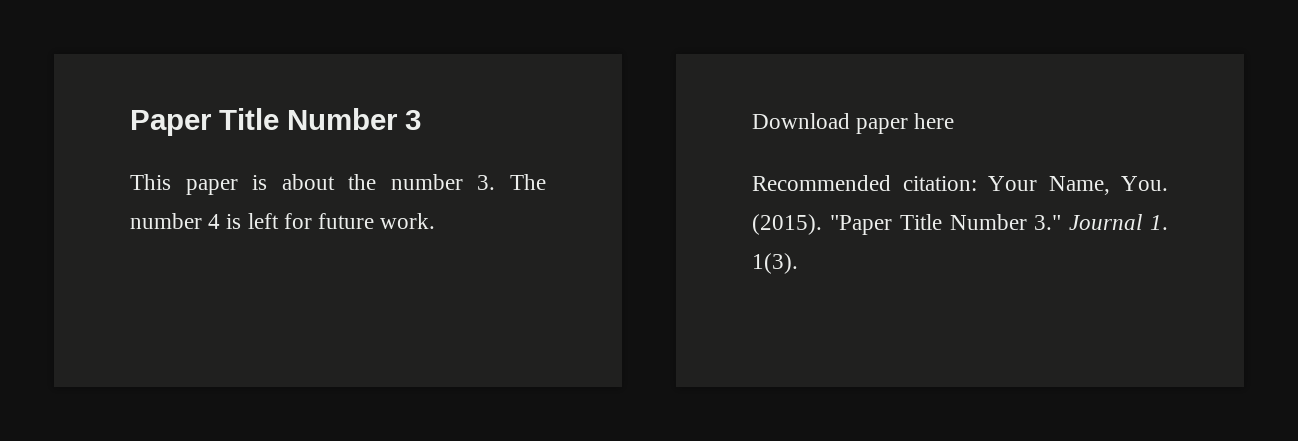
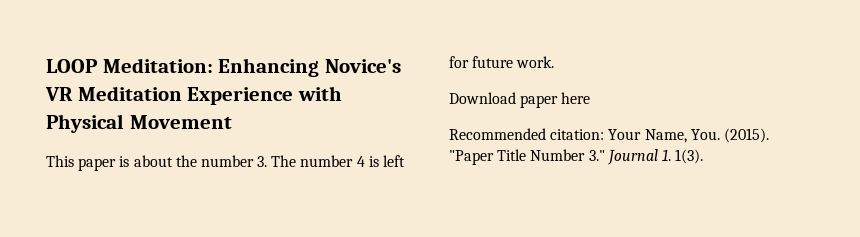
- Paper Title Number 3
+ LOOP Meditation: Enhancing Novice's VR Meditation Experience with Physical Movement

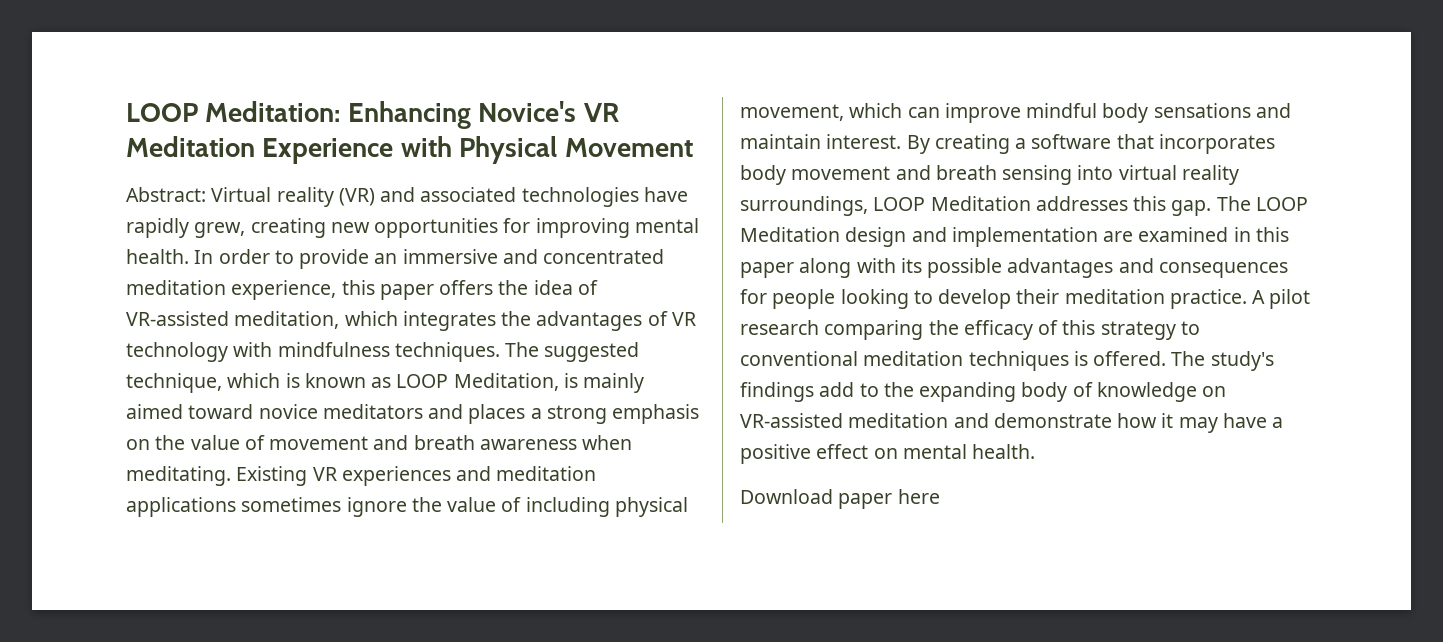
- This paper is about the number 3. The number 4 is left for future work.
+ Abstract: Virtual reality (VR) and associated technologies have rapidly grew, creating new opportunities for improving mental health. In order to provide an immersive and concentrated meditation experience, this paper offers the idea of VR-assisted meditation, which integrates the advantages of VR technology with mindfulness techniques. The suggested technique, which is known as LOOP Meditation, is mainly aimed toward novice meditators and places a strong emphasis on the value of movement and breath awareness when meditating. Existing VR experiences and meditation applications sometimes ignore the value of including physical movement, which can improve mindful body sensations and maintain interest. By creating a software that incorporates body movement and breath sensing into virtual reality surroundings, LOOP Meditation addresses this gap. The LOOP Meditation design and implementation are examined in this paper along with its possible advantages and consequences for people looking to develop their meditation practice. A pilot research comparing the efficacy of this strategy to conventional meditation techniques is offered. The study's findings add to the expanding body of knowledge on VR-assisted meditation and demonstrate how it may have a positive effect on mental health.
  Download paper here
- Recommended citation: Your Name, You. (2015). "Paper Title Number 3." Journal 1. 1(3).

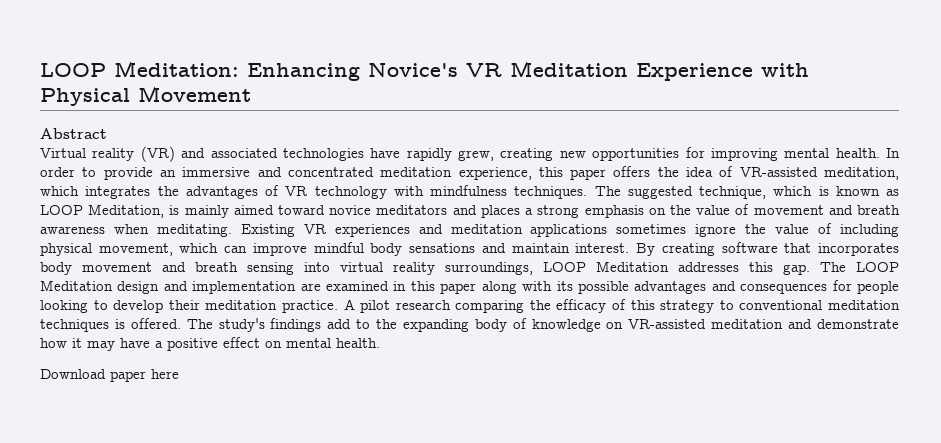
- Abstract: Virtual reality (VR) and associated technologies have rapidly grew, creating new opportunities for improving mental health.
+ Abstract
+ Virtual reality (VR) and associated technologies have rapidly grew, creating new opportunities for improving mental health.
- By creating a software that incorporates body movement and breath sensing into virtual reality surroundings, LOOP Meditation addresses this gap.
+ By creating software that incorporates body movement and breath sensing into virtual reality surroundings, LOOP Meditation addresses this gap.

